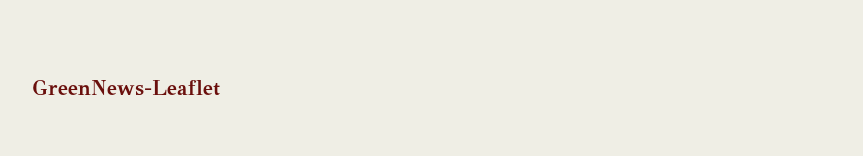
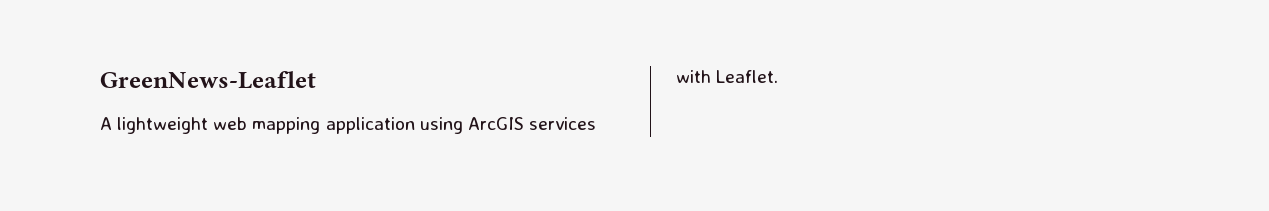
+ A lightweight web mapping application using ArcGIS services with Leaflet.

